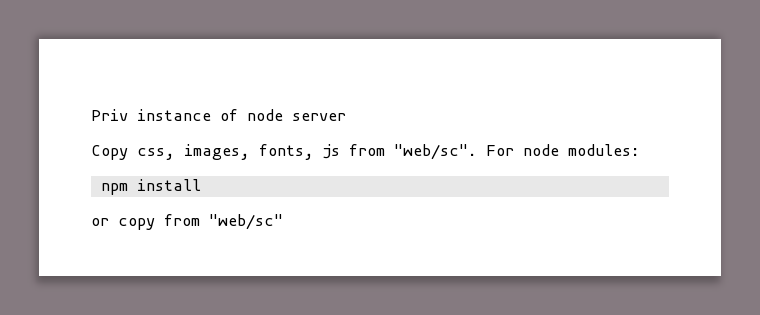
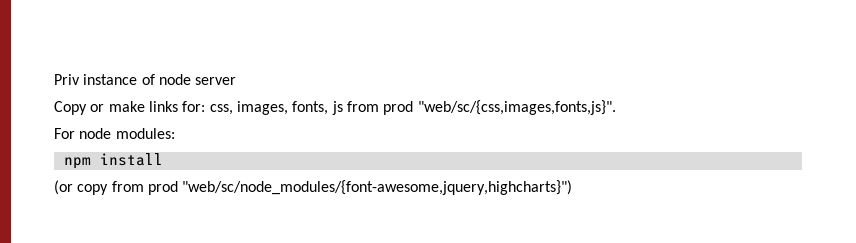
- Copy css, images, fonts, js from "web/sc". For node modules:
+ Copy or make links for: css, images, fonts, js from prod "web/sc/{css,images,fonts,js}".
+ For node modules:
- or copy from "web/sc"
+ (or copy from prod "web/sc/node_modules/{font-awesome,jquery,highcharts}")

